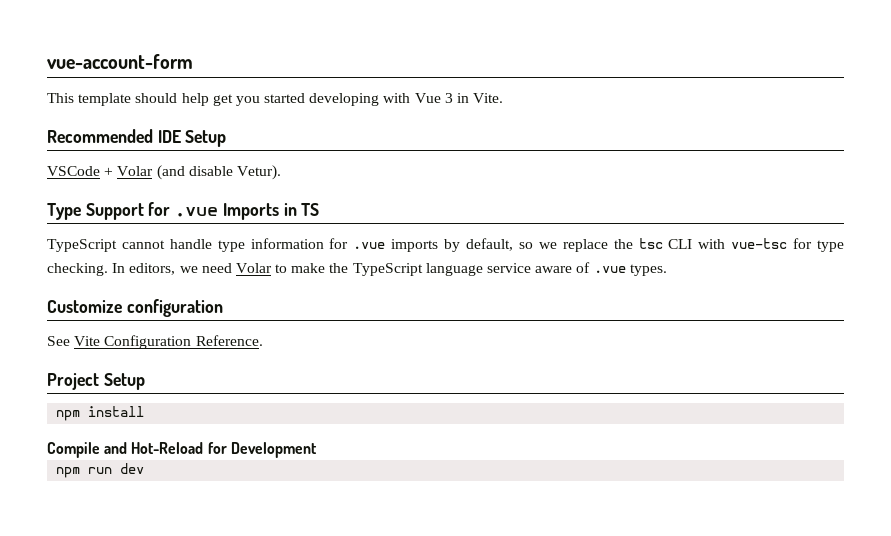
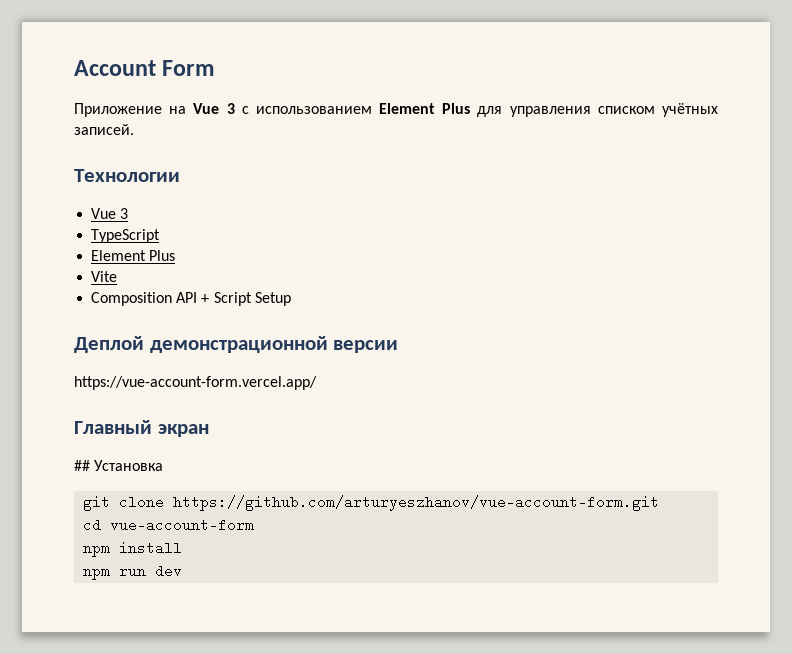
- vue-account-form
- This template should help get you started developing with Vue 3 in Vite.
- Recommended IDE Setup
- VSCode + Volar (and disable Vetur).
- Type Support for .vue Imports in TS
- TypeScript cannot handle type information for .vue imports by default, so we replace the tsc CLI with vue-tsc for type checking. In editors, we need Volar to make the TypeScript language service aware of .vue types.
- Customize configuration
- See Vite Configuration Reference.
- Project Setup
+ Account Form
+ Приложение на Vue 3 с использованием Element Plus для управления списком учётных записей.
+ Технологии
+ Vue 3
+ TypeScript
+ Element Plus
+ Vite
+ Composition API + Script Setup
+ Деплой демонстрационной версии
+ https://vue-account-form.vercel.app/
+ Главный экран
+ ## Установка
+ git clone https://github.com/arturyeszhanov/vue-account-form.git
+ cd vue-account-form
  npm install
- Compile and Hot-Reload for Development

